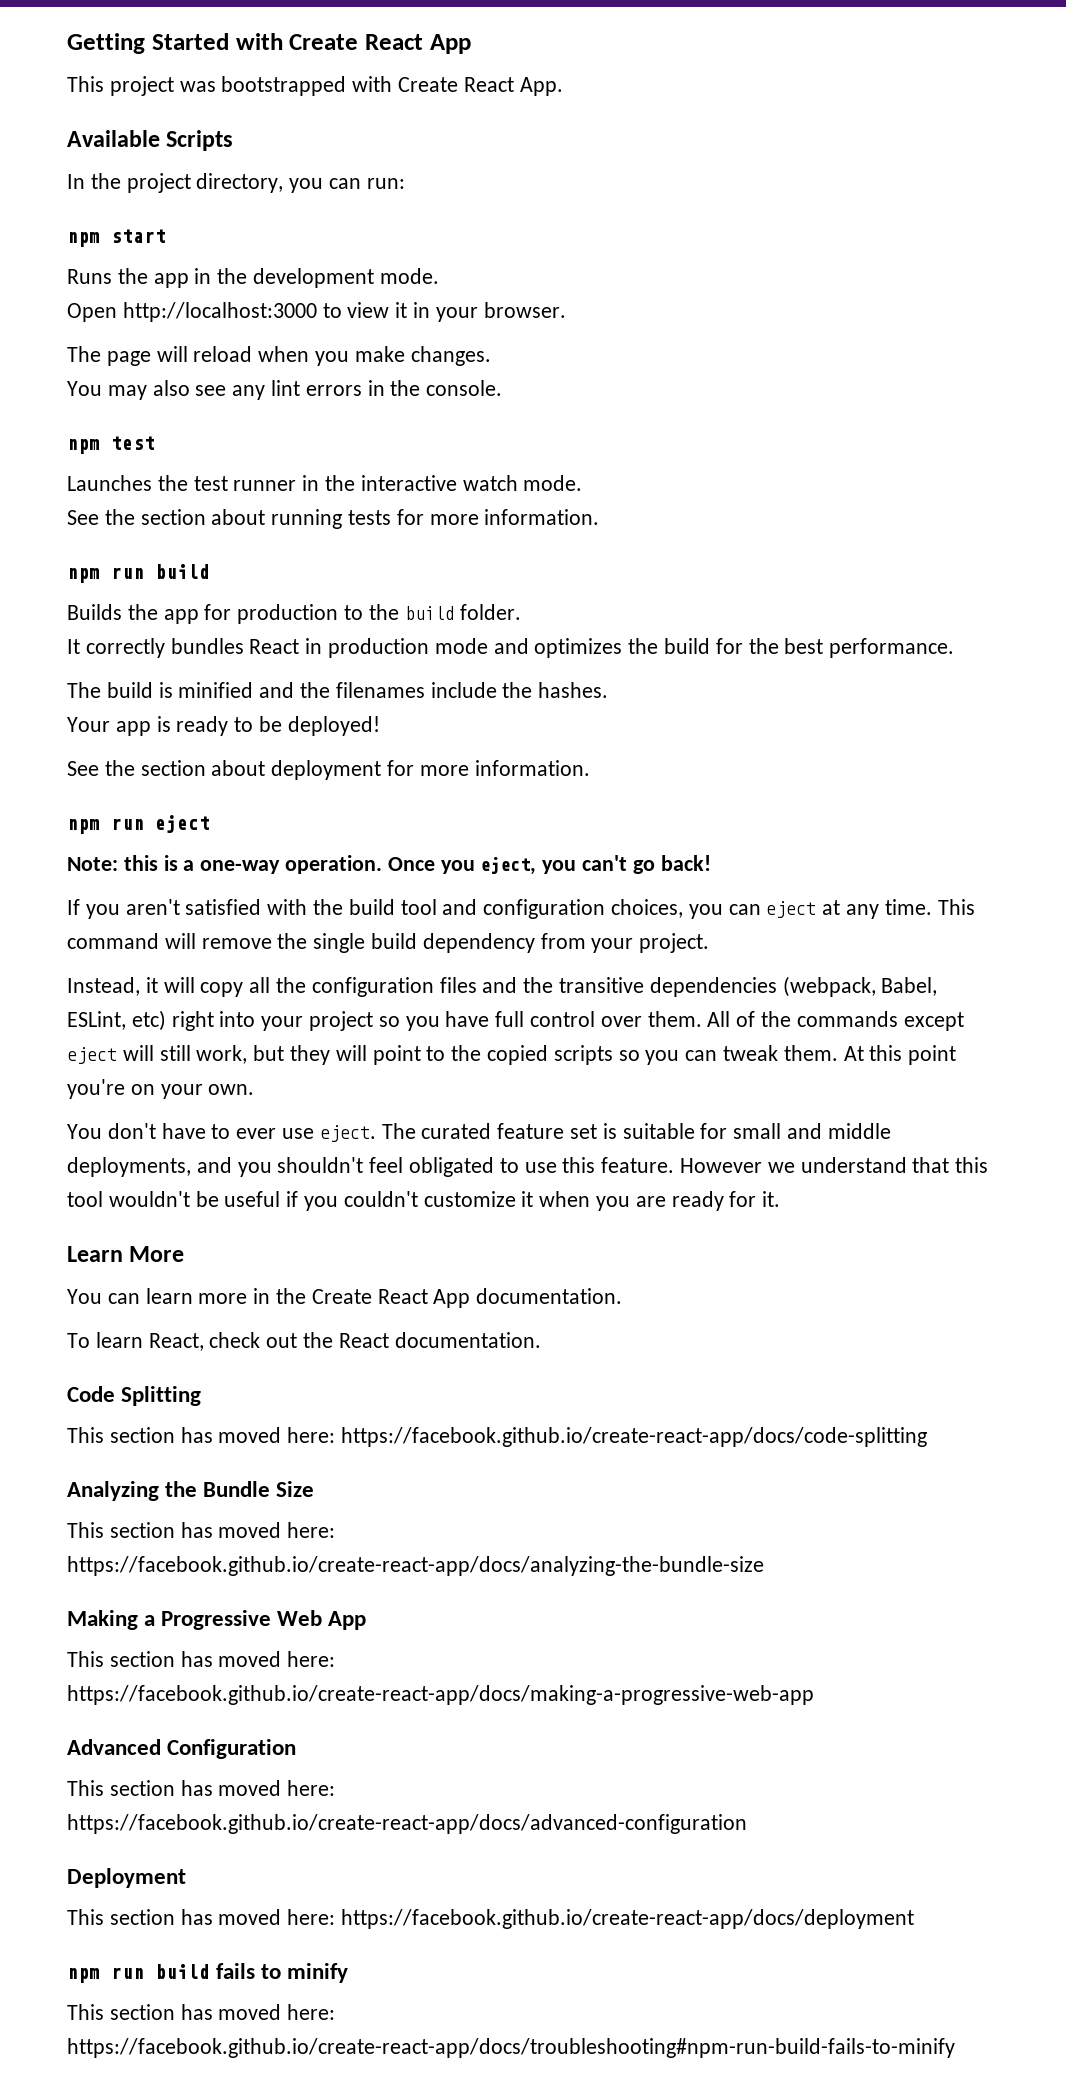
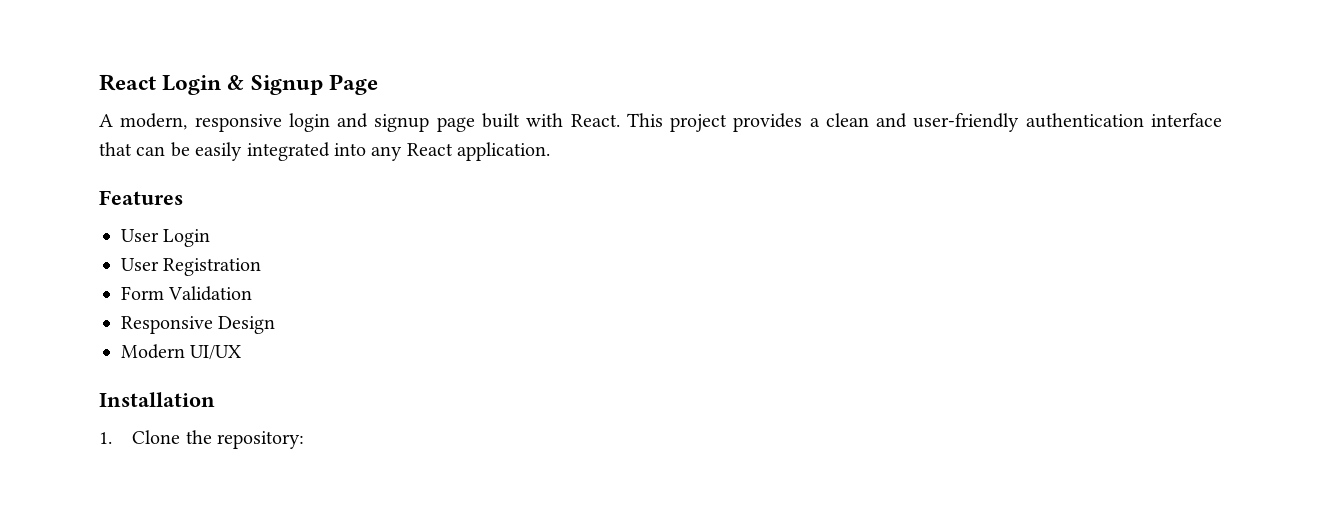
- Getting Started with Create React App
- This project was bootstrapped with Create React App.
- Available Scripts
- In the project directory, you can run:
- npm start
- Runs the app in the development mode.
- Open http://localhost:3000 to view it in your browser.
- The page will reload when you make changes.
- You may also see any lint errors in the console.
- npm test
- Launches the test runner in the interactive watch mode.
- See the section about running tests for more information.
- npm run build
- Builds the app for production to the build folder.
- It correctly bundles React in production mode and optimizes the build for the best performance.
- The build is minified and the filenames include the hashes.
- Your app is ready to be deployed!
- See the section about deployment for more information.
- npm run eject
- Note: this is a one-way operation. Once you eject, you can't go back!
- If you aren't satisfied with the build tool and configuration choices, you can eject at any time. This command will remove the single build dependency from your project.
- Instead, it will copy all the configuration files and the transitive dependencies (webpack, Babel, ESLint, etc) right into your project so you have full control over them. All of the commands except eject will still work, but they will point to the copied scripts so you can tweak them. At this point you're on your own.
- You don't have to ever use eject. The curated feature set is suitable for small and middle deployments, and you shouldn't feel obligated to use this feature. However we understand that this tool wouldn't be useful if you couldn't customize it when you are ready for it.
- Learn More
- You can learn more in the Create React App documentation.
- To learn React, check out the React documentation.
- Code Splitting
- This section has moved here: https://facebook.github.io/create-react-app/docs/code-splitting
- Analyzing the Bundle Size
- This section has moved here: https://facebook.github.io/create-react-app/docs/analyzing-the-bundle-size
- Making a Progressive Web App
- This section has moved here: https://facebook.github.io/create-react-app/docs/making-a-progressive-web-app
- Advanced Configuration
- This section has moved here: https://facebook.github.io/create-react-app/docs/advanced-configuration
- Deployment
- This section has moved here: https://facebook.github.io/create-react-app/docs/deployment
- npm run build fails to minify
- This section has moved here: https://facebook.github.io/create-react-app/docs/troubleshooting#npm-run-build-fails-to-minify
+ React Login & Signup Page
+ A modern, responsive login and signup page built with React. This project provides a clean and user-friendly authentication interface that can be easily integrated into any React application.
+ Features
+ User Login
+ User Registration
+ Form Validation
+ Responsive Design
+ Modern UI/UX
+ Installation
+ 1. Clone the repository:

